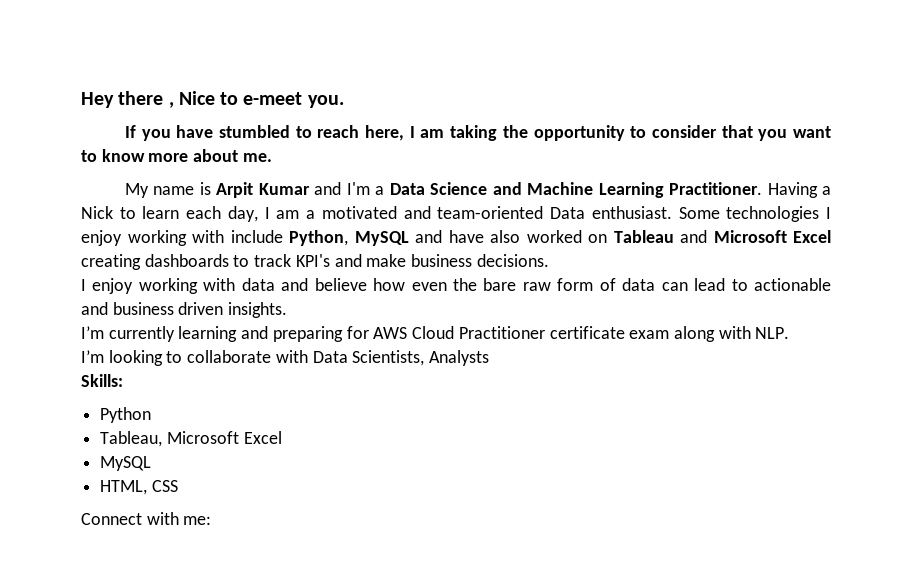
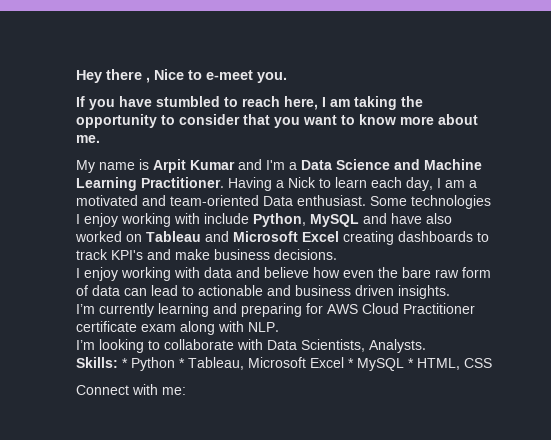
- I’m looking to collaborate with Data Scientists, Analysts
+ I’m looking to collaborate with Data Scientists, Analysts.
- Skills:
- Python
- Tableau, Microsoft Excel
- MySQL
- HTML, CSS
+ Skills: * Python * Tableau, Microsoft Excel * MySQL * HTML, CSS

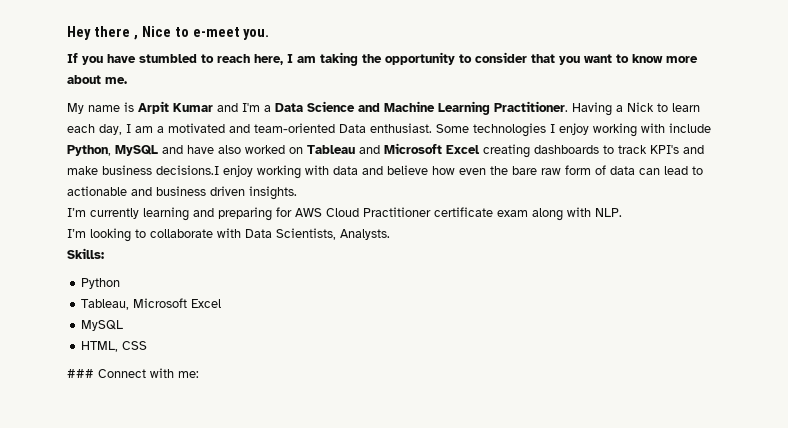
- Some technologies I enjoy working with include Python, MySQL and have also worked on Tableau and Microsoft Excel creating dashboards to track KPI's and make business decisions.
- I enjoy working with data and believe how even the bare raw form of data can lead to actionable and business driven insights.
+ Some technologies I enjoy working with include Python, MySQL and have also worked on Tableau and Microsoft Excel creating dashboards to track KPI's and make business decisions.I enjoy working with data and believe how even the bare raw form of data can lead to actionable and business driven insights.
- Skills: * Python * Tableau, Microsoft Excel * MySQL * HTML, CSS
+ Skills:
+ Python
+ Tableau, Microsoft Excel
+ MySQL
+ HTML, CSS
- Connect with me:
+ ### Connect with me:

